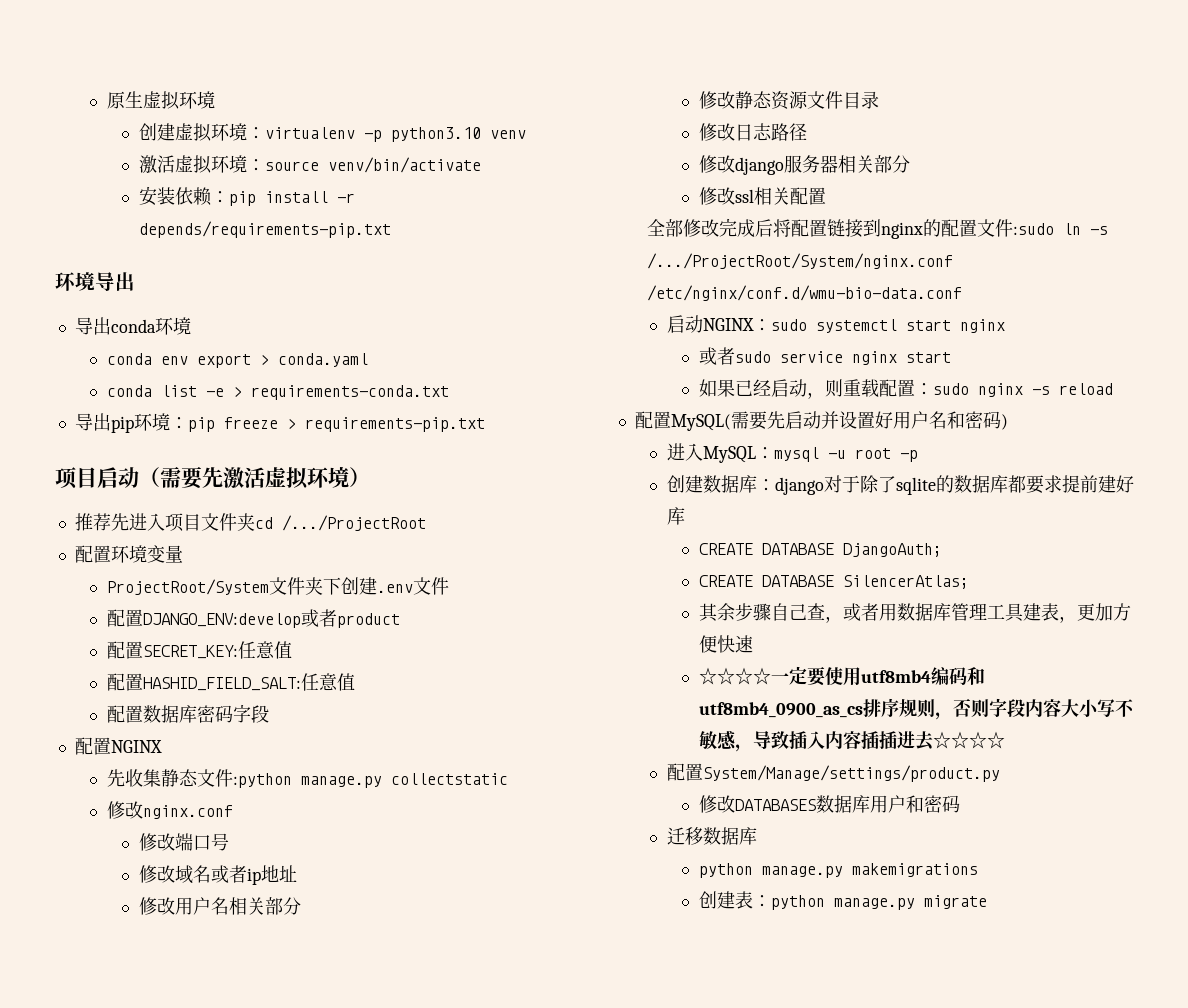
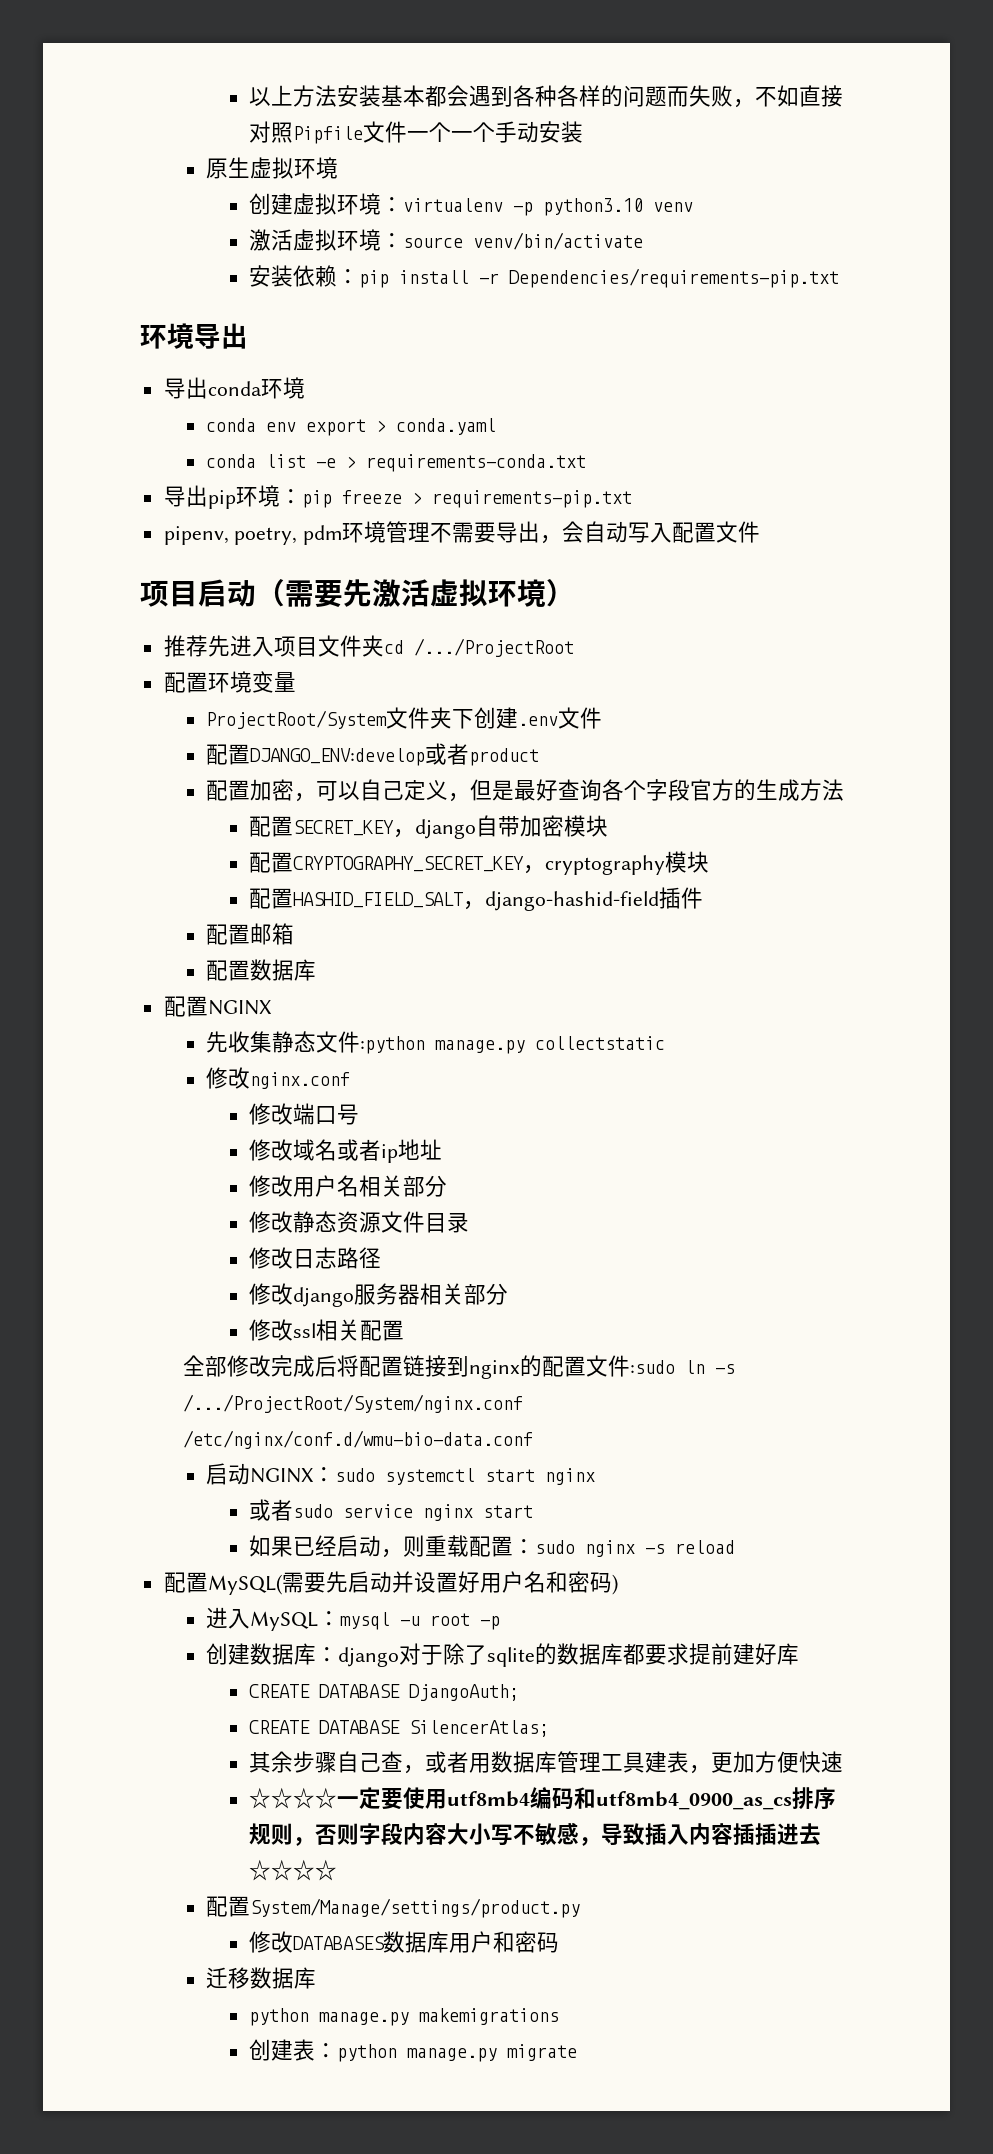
+ 以上方法安装基本都会遇到各种各样的问题而失败，不如直接对照Pipfile文件一个一个手动安装
- 安装依赖：pip install -r depends/requirements-pip.txt
+ 安装依赖：pip install -r Dependencies/requirements-pip.txt
+ pipenv, poetry, pdm环境管理不需要导出，会自动写入配置文件
- 配置SECRET_KEY:任意值
- 配置HASHID_FIELD_SALT:任意值
+ 配置加密，可以自己定义，但是最好查询各个字段官方的生成方法
+ 配置SECRET_KEY，django自带加密模块
+ 配置CRYPTOGRAPHY_SECRET_KEY，cryptography模块
+ 配置HASHID_FIELD_SALT，django-hashid-field插件
+ 配置邮箱
- 配置数据库密码字段
+ 配置数据库

